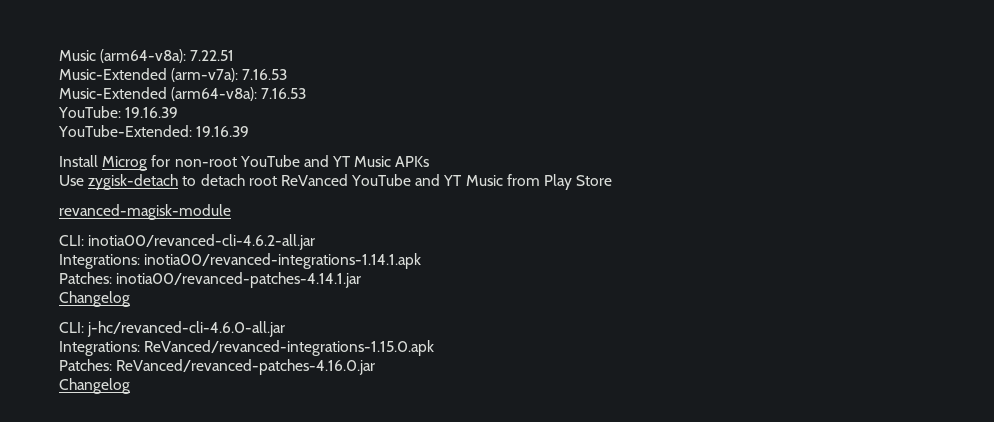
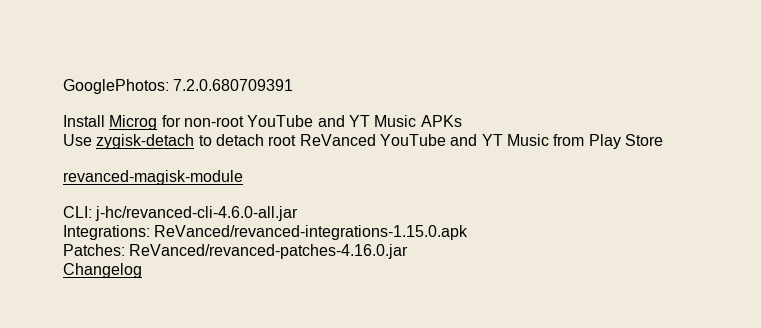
- Music (arm64-v8a): 7.22.51
- Music-Extended (arm-v7a): 7.16.53
- Music-Extended (arm64-v8a): 7.16.53
- YouTube: 19.16.39
- YouTube-Extended: 19.16.39
+ GooglePhotos: 7.2.0.680709391
- CLI: inotia00/revanced-cli-4.6.2-all.jar
- Integrations: inotia00/revanced-integrations-1.14.1.apk
- Patches: inotia00/revanced-patches-4.14.1.jar
- Changelog

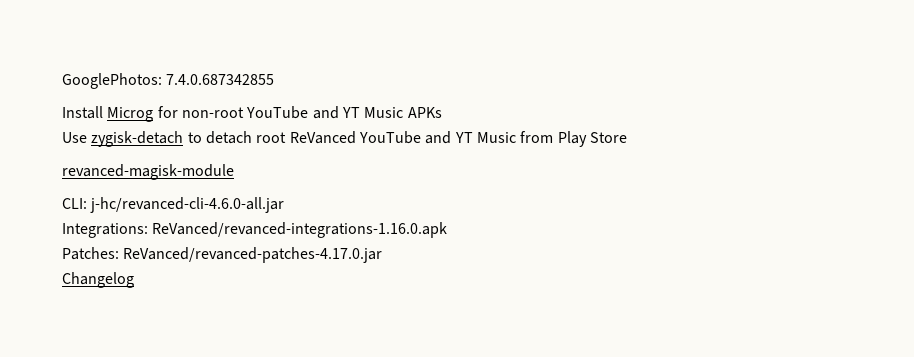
- GooglePhotos: 7.2.0.680709391
+ GooglePhotos: 7.4.0.687342855
- Integrations: ReVanced/revanced-integrations-1.15.0.apk
+ Integrations: ReVanced/revanced-integrations-1.16.0.apk
- Patches: ReVanced/revanced-patches-4.16.0.jar
+ Patches: ReVanced/revanced-patches-4.17.0.jar

